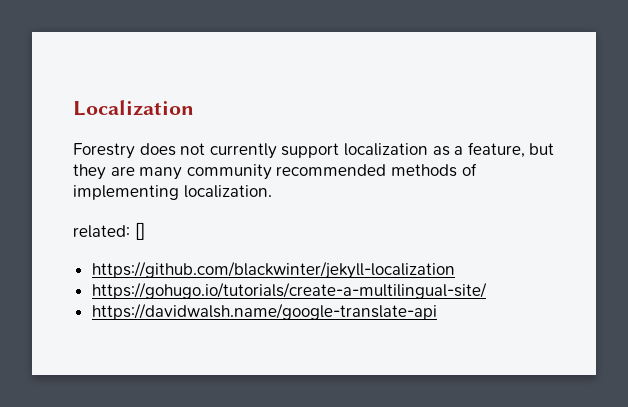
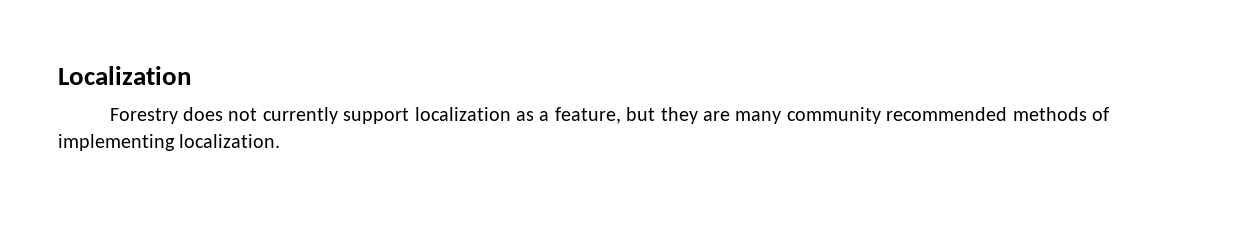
- related: []
- https://github.com/blackwinter/jekyll-localization
- https://gohugo.io/tutorials/create-a-multilingual-site/
- https://davidwalsh.name/google-translate-api

